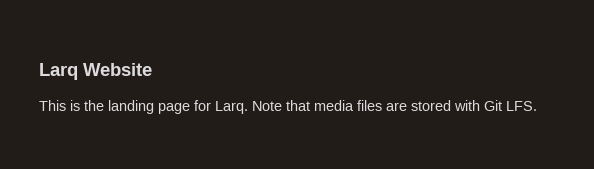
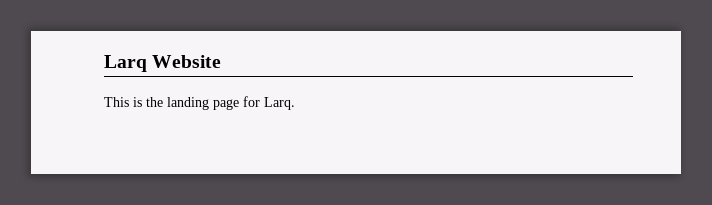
- Note that media files are stored with Git LFS.

